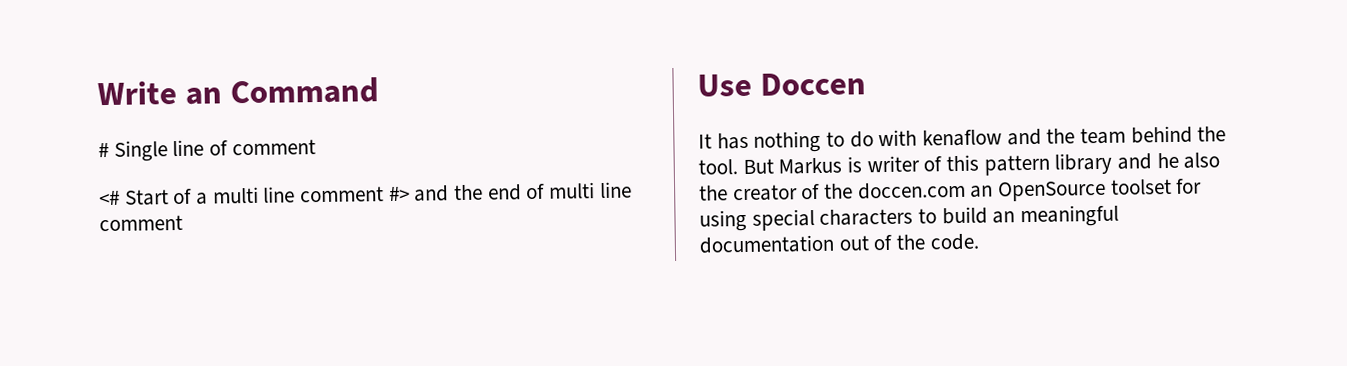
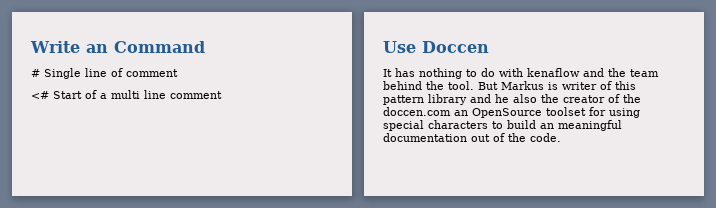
- <# Start of a multi line comment #> and the end of multi line comment
+ <# Start of a multi line comment

